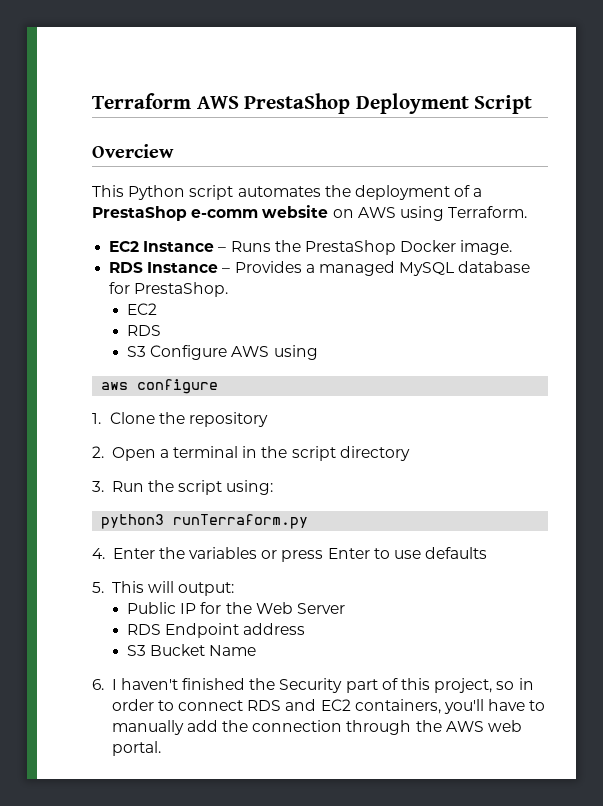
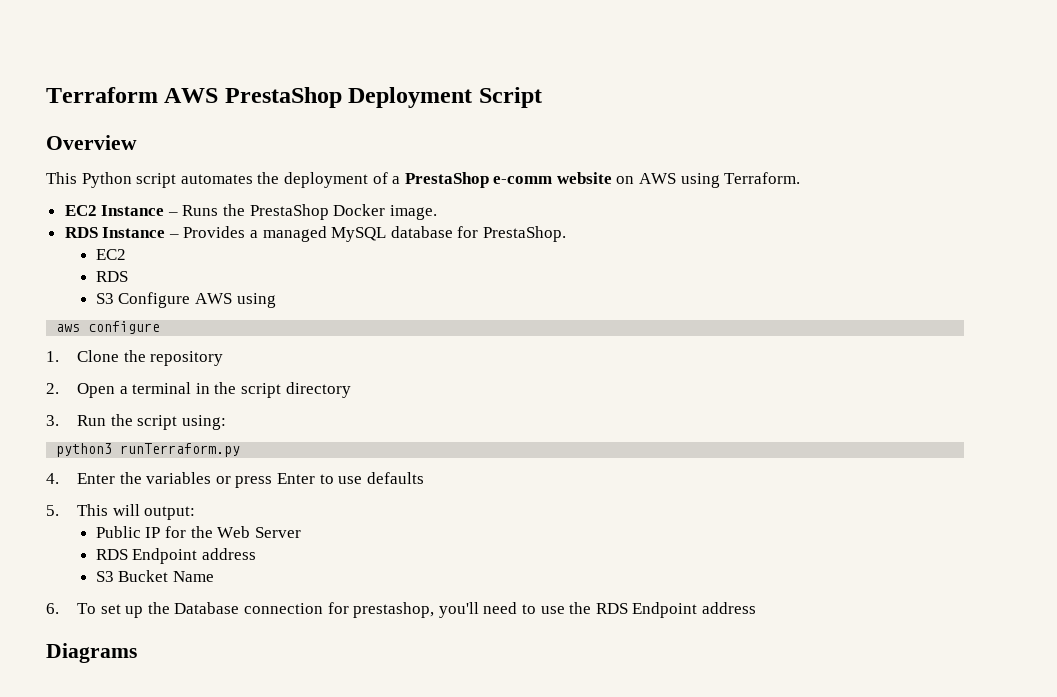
- Overciew
+ Overview
- 6. I haven't finished the Security part of this project, so in order to connect RDS and EC2 containers, you'll have to manually add the connection through the AWS web portal.
+ 6. To set up the Database connection for prestashop, you'll need to use the RDS Endpoint address
+ Diagrams

